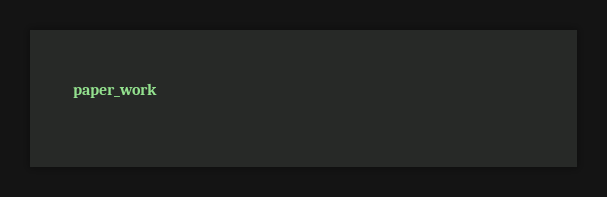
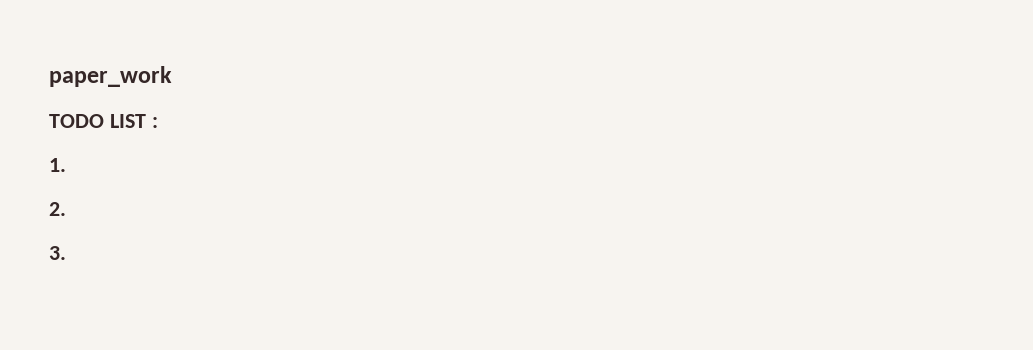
+ TODO LIST :
+ 1.
+ 2.
+ 3.

